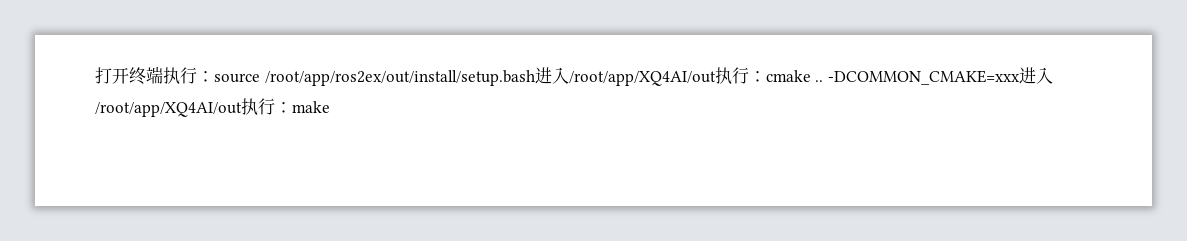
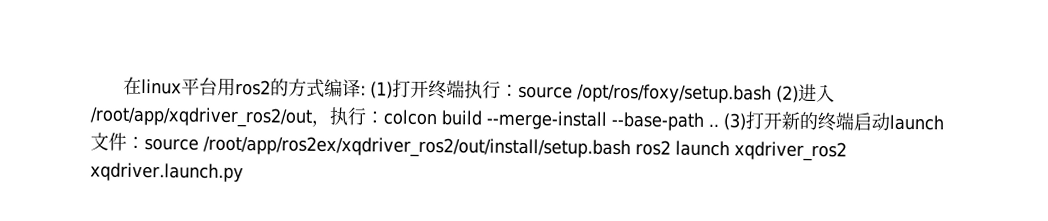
- 打开终端执行：source /root/app/ros2ex/out/install/setup.bash进入/root/app/XQ4AI/out执行：cmake .. -DCOMMON_CMAKE=xxx进入/root/app/XQ4AI/out执行：make
+ 在linux平台用ros2的方式编译: (1)打开终端执行：source /opt/ros/foxy/setup.bash (2)进入/root/app/xqdriver_ros2/out，执行：colcon build --merge-install --base-path .. (3)打开新的终端启动launch文件：source /root/app/ros2ex/xqdriver_ros2/out/install/setup.bash ros2 launch xqdriver_ros2 xqdriver.launch.py

